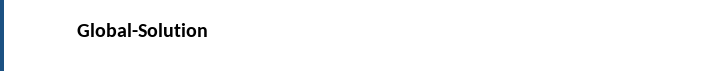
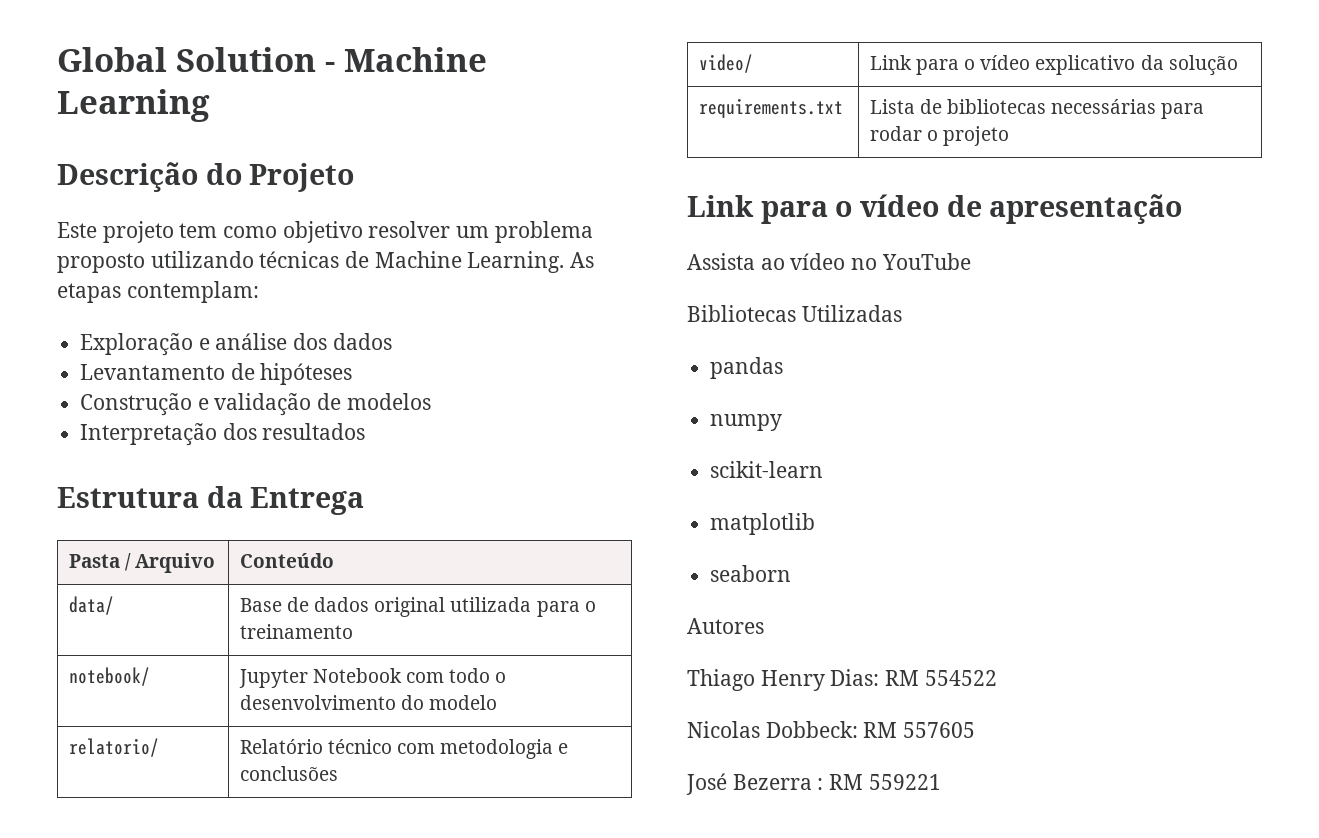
- Global-Solution
+ Global Solution - Machine Learning
+ Descrição do Projeto
+ Este projeto tem como objetivo resolver um problema proposto utilizando técnicas de Machine Learning. As etapas contemplam:
+ Exploração e análise dos dados
+ Levantamento de hipóteses
+ Construção e validação de modelos
+ Interpretação dos resultados
+ Estrutura da Entrega
+ Pasta / Arquivo | Conteúdo
+ data/ | Base de dados original utilizada para o treinamento
+ notebook/ | Jupyter Notebook com todo o desenvolvimento do modelo
+ relatorio/ | Relatório técnico com metodologia e conclusões
+ video/ | Link para o vídeo explicativo da solução
+ requirements.txt | Lista de bibliotecas necessárias para rodar o projeto
+ Link para o vídeo de apresentação
+ Assista ao vídeo no YouTube
+ Bibliotecas Utilizadas
+ pandas
+ numpy
+ scikit-learn
+ matplotlib
+ seaborn
+ Autores
+ Thiago Henry Dias: RM 554522
+ Nicolas Dobbeck: RM 557605
+ José Bezerra : RM 559221

